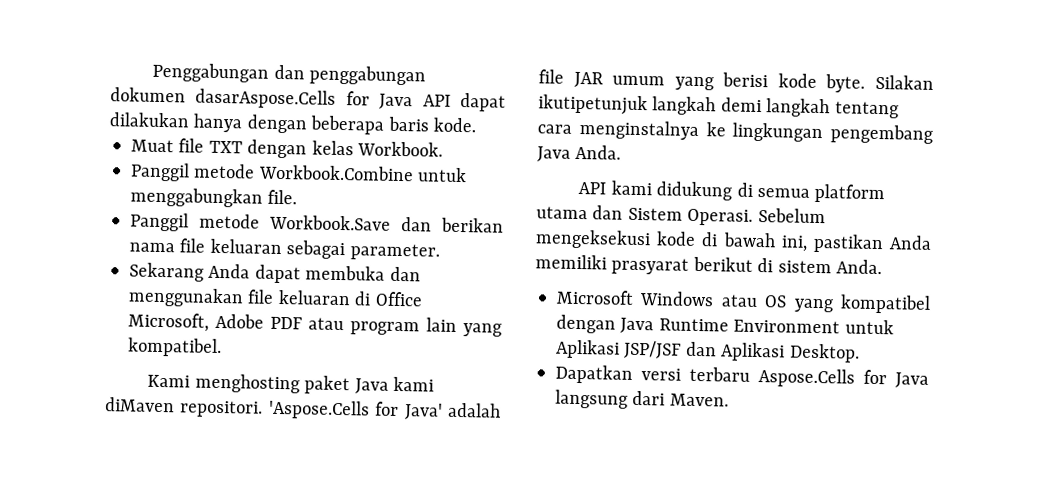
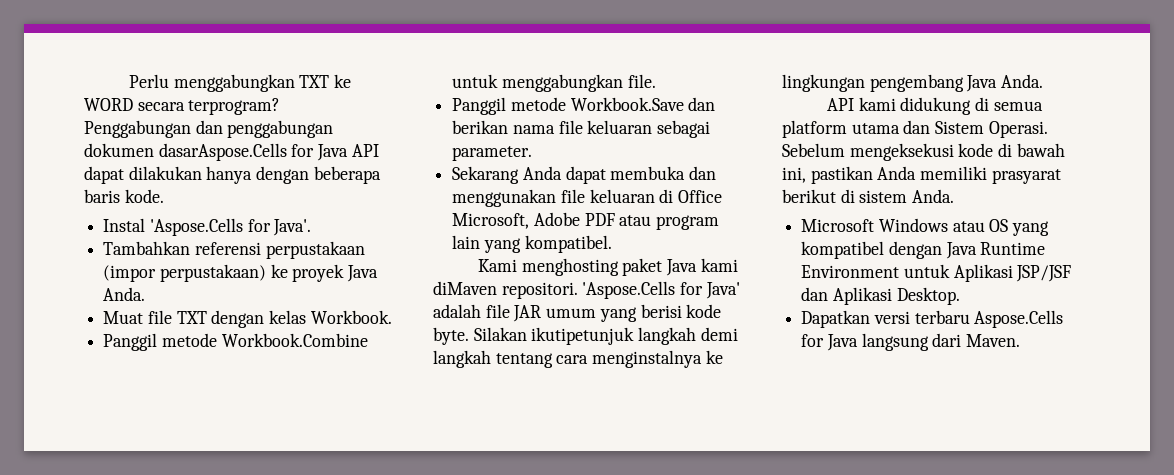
+ Perlu menggabungkan TXT ke WORD secara terprogram?
+ Instal 'Aspose.Cells for Java'.
+ Tambahkan referensi perpustakaan (impor perpustakaan) ke proyek Java Anda.

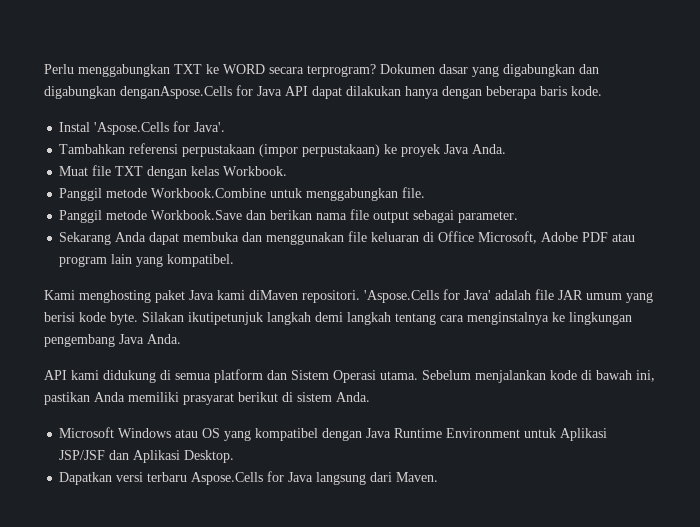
- Penggabungan dan penggabungan dokumen dasarAspose.Cells for Java API dapat dilakukan hanya dengan beberapa baris kode.
+ Dokumen dasar yang digabungkan dan digabungkan denganAspose.Cells for Java API dapat dilakukan hanya dengan beberapa baris kode.
- Panggil metode Workbook.Save dan berikan nama file keluaran sebagai parameter.
+ Panggil metode Workbook.Save dan berikan nama file output sebagai parameter.
- API kami didukung di semua platform utama dan Sistem Operasi. Sebelum mengeksekusi kode di bawah ini, pastikan Anda memiliki prasyarat berikut di sistem Anda.
+ API kami didukung di semua platform dan Sistem Operasi utama. Sebelum menjalankan kode di bawah ini, pastikan Anda memiliki prasyarat berikut di sistem Anda.

